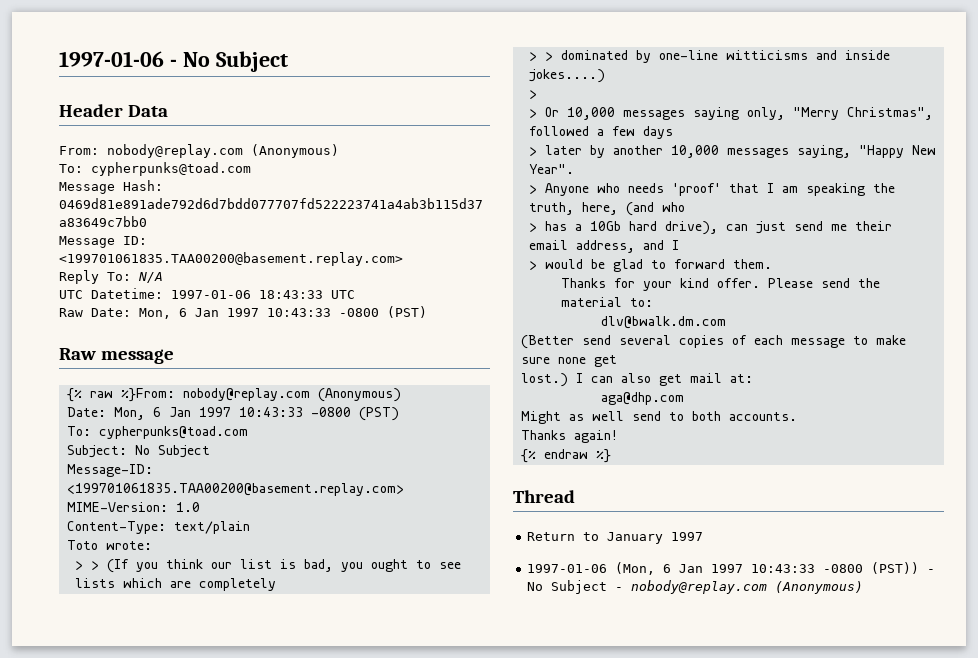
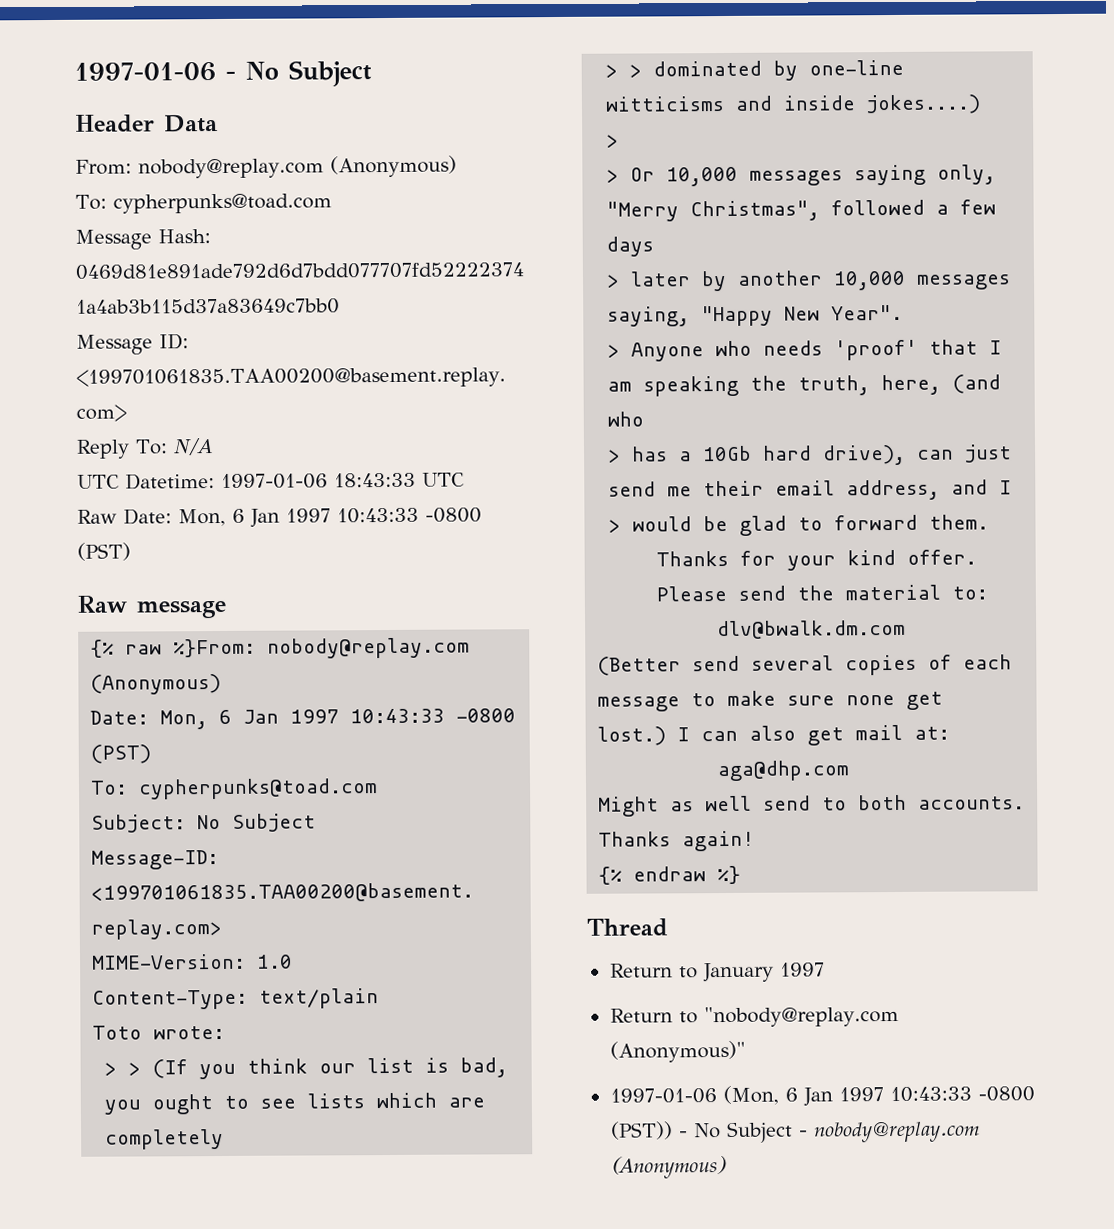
+ Return to "nobody@replay.com (Anonymous)"

